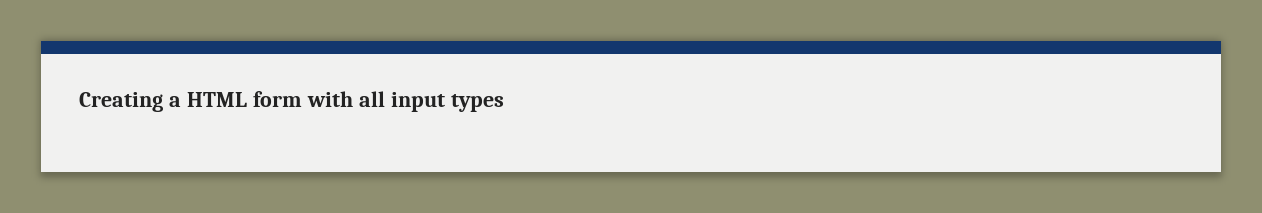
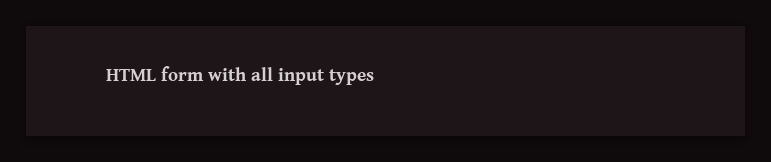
- Creating a HTML form with all input types
+ HTML form with all input types

